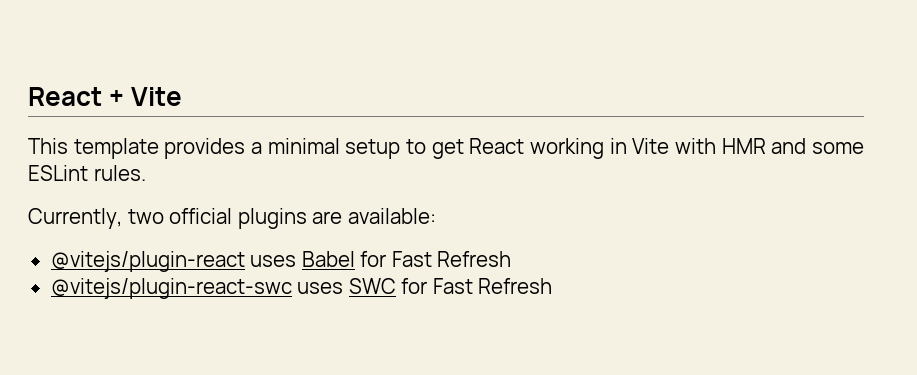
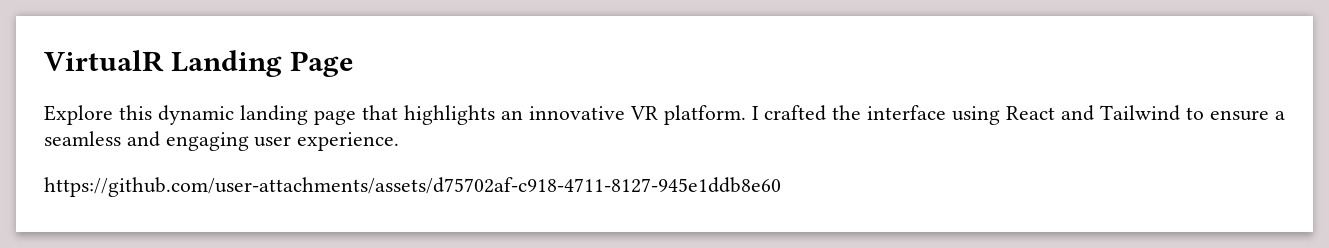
- React + Vite
- This template provides a minimal setup to get React working in Vite with HMR and some ESLint rules.
- Currently, two official plugins are available:
- @vitejs/plugin-react uses Babel for Fast Refresh
- @vitejs/plugin-react-swc uses SWC for Fast Refresh
+ VirtualR Landing Page
+ Explore this dynamic landing page that highlights an innovative VR platform. I crafted the interface using React and Tailwind to ensure a seamless and engaging user experience.
+ https://github.com/user-attachments/assets/d75702af-c918-4711-8127-945e1ddb8e60

